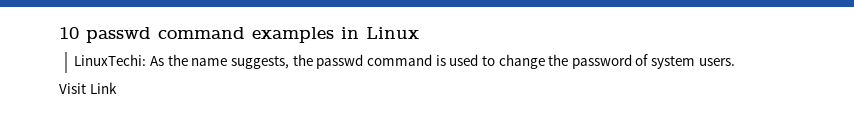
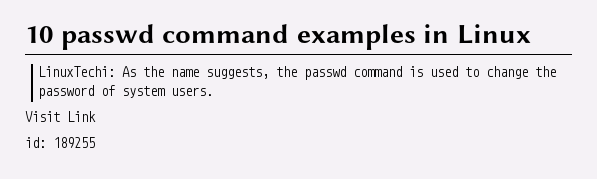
+ id: 189255

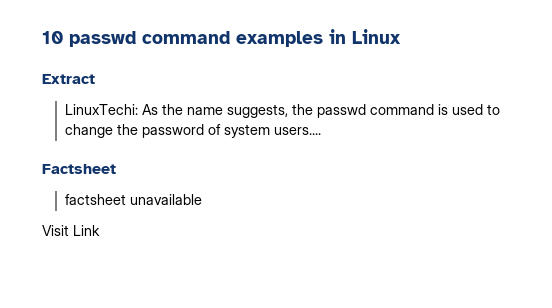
+ Extract
- LinuxTechi: As the name suggests, the passwd command is used to change the password of system users.
+ LinuxTechi: As the name suggests, the passwd command is used to change the password of system users....
+ Factsheet
+ factsheet unavailable
- id: 189255

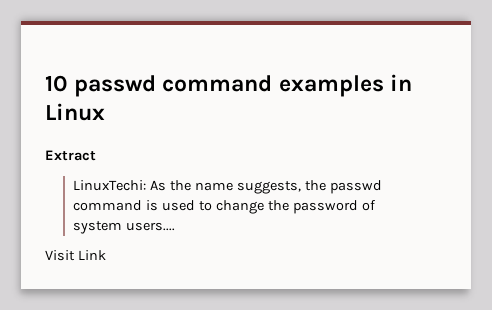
- Factsheet
- factsheet unavailable

